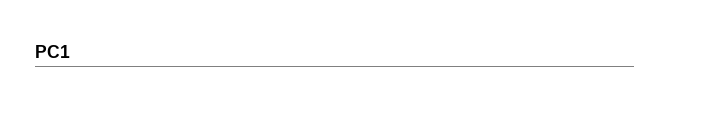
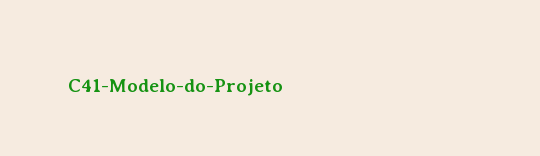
- PC1
+ C41-Modelo-do-Projeto

